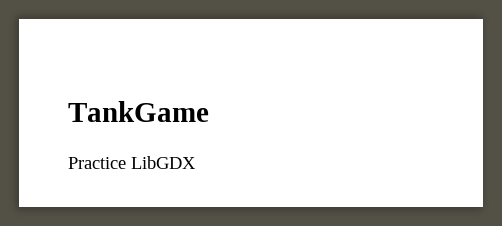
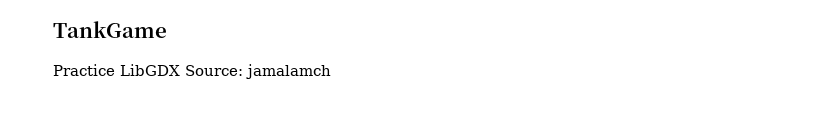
- Practice LibGDX
+ Practice LibGDX Source: jamalamch

